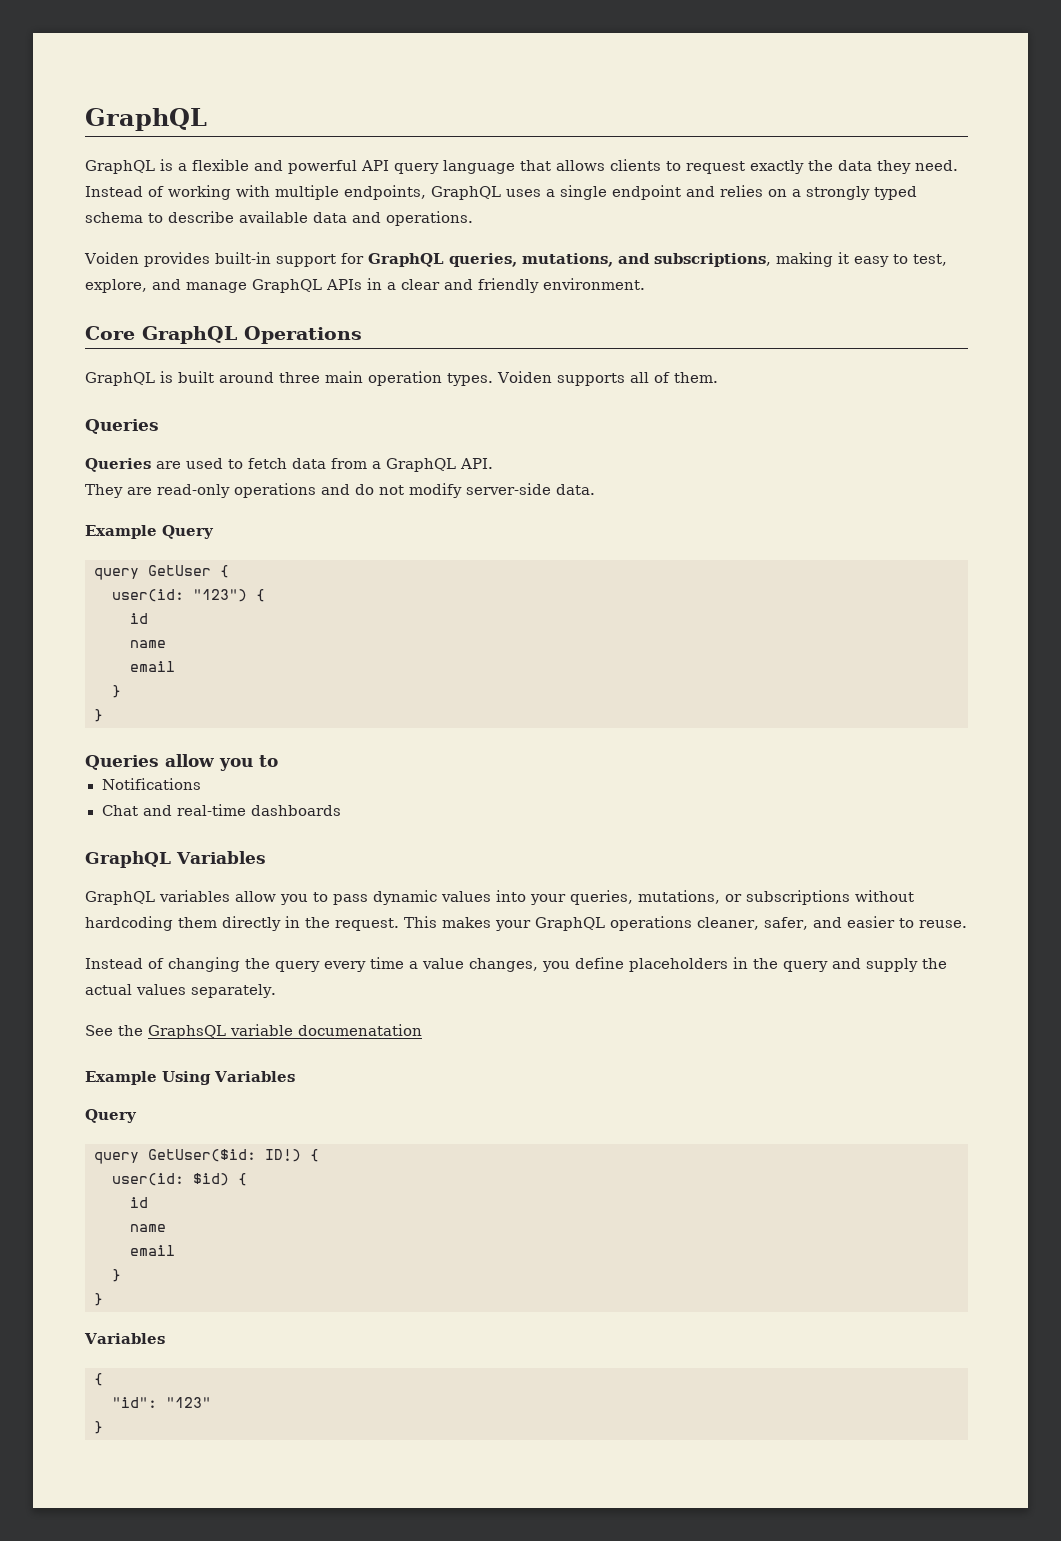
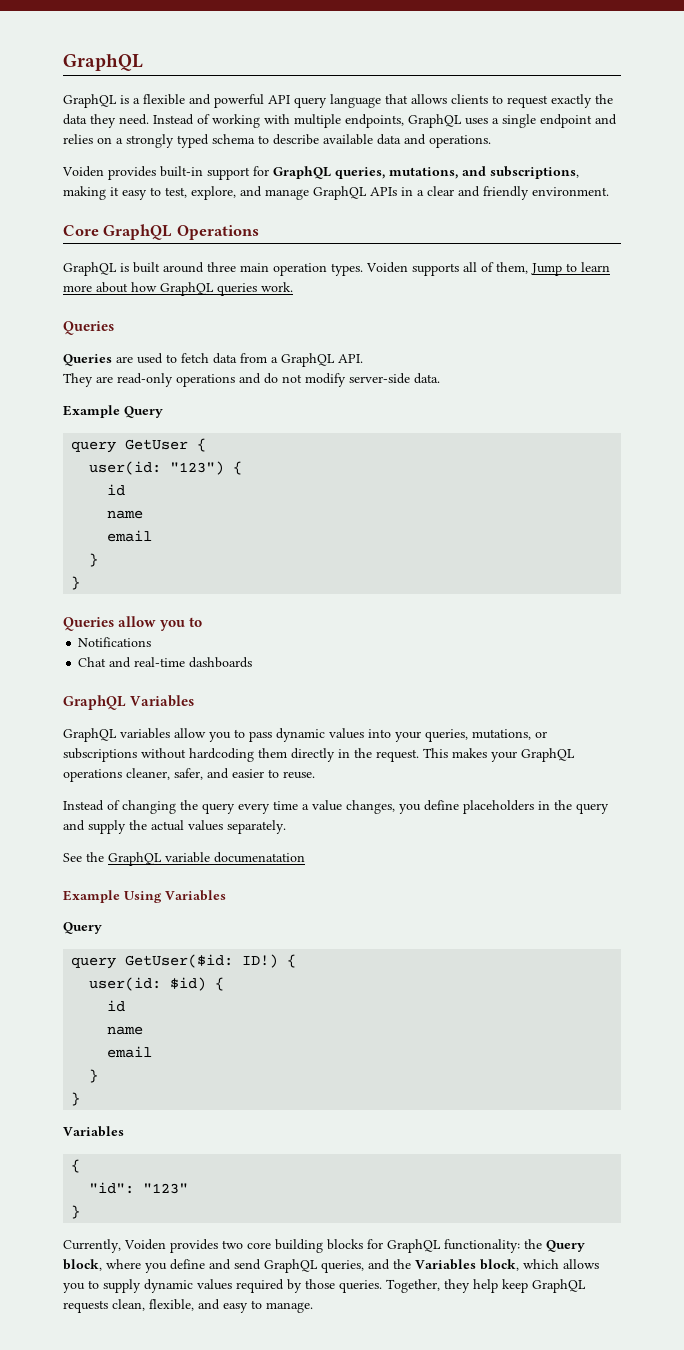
- Voiden supports all of them.
+ Voiden supports all of them, Jump to learn more about how GraphQL queries work.
- See the GraphsQL variable documenatation
+ See the GraphQL variable documenatation
+ Currently, Voiden provides two core building blocks for GraphQL functionality: the Query block, where you define and send GraphQL queries, and the Variables block, which allows you to supply dynamic values required by those queries. Together, they help keep GraphQL requests clean, flexible, and easy to manage.

